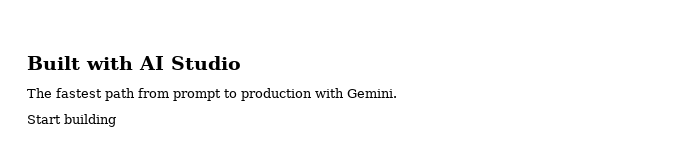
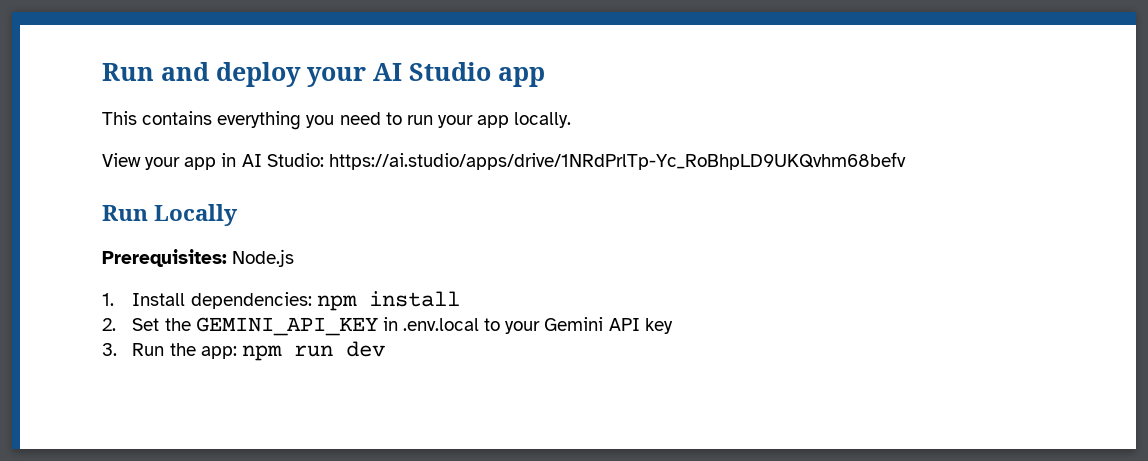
- Built with AI Studio
- The fastest path from prompt to production with Gemini.
- Start building
+ Run and deploy your AI Studio app
+ This contains everything you need to run your app locally.
+ View your app in AI Studio: https://ai.studio/apps/drive/1NRdPrlTp-Yc_RoBhpLD9UKQvhm68befv
+ Run Locally
+ Prerequisites: Node.js
+ 1. Install dependencies: npm install
+ 2. Set the GEMINI_API_KEY in .env.local to your Gemini API key
+ 3. Run the app: npm run dev

